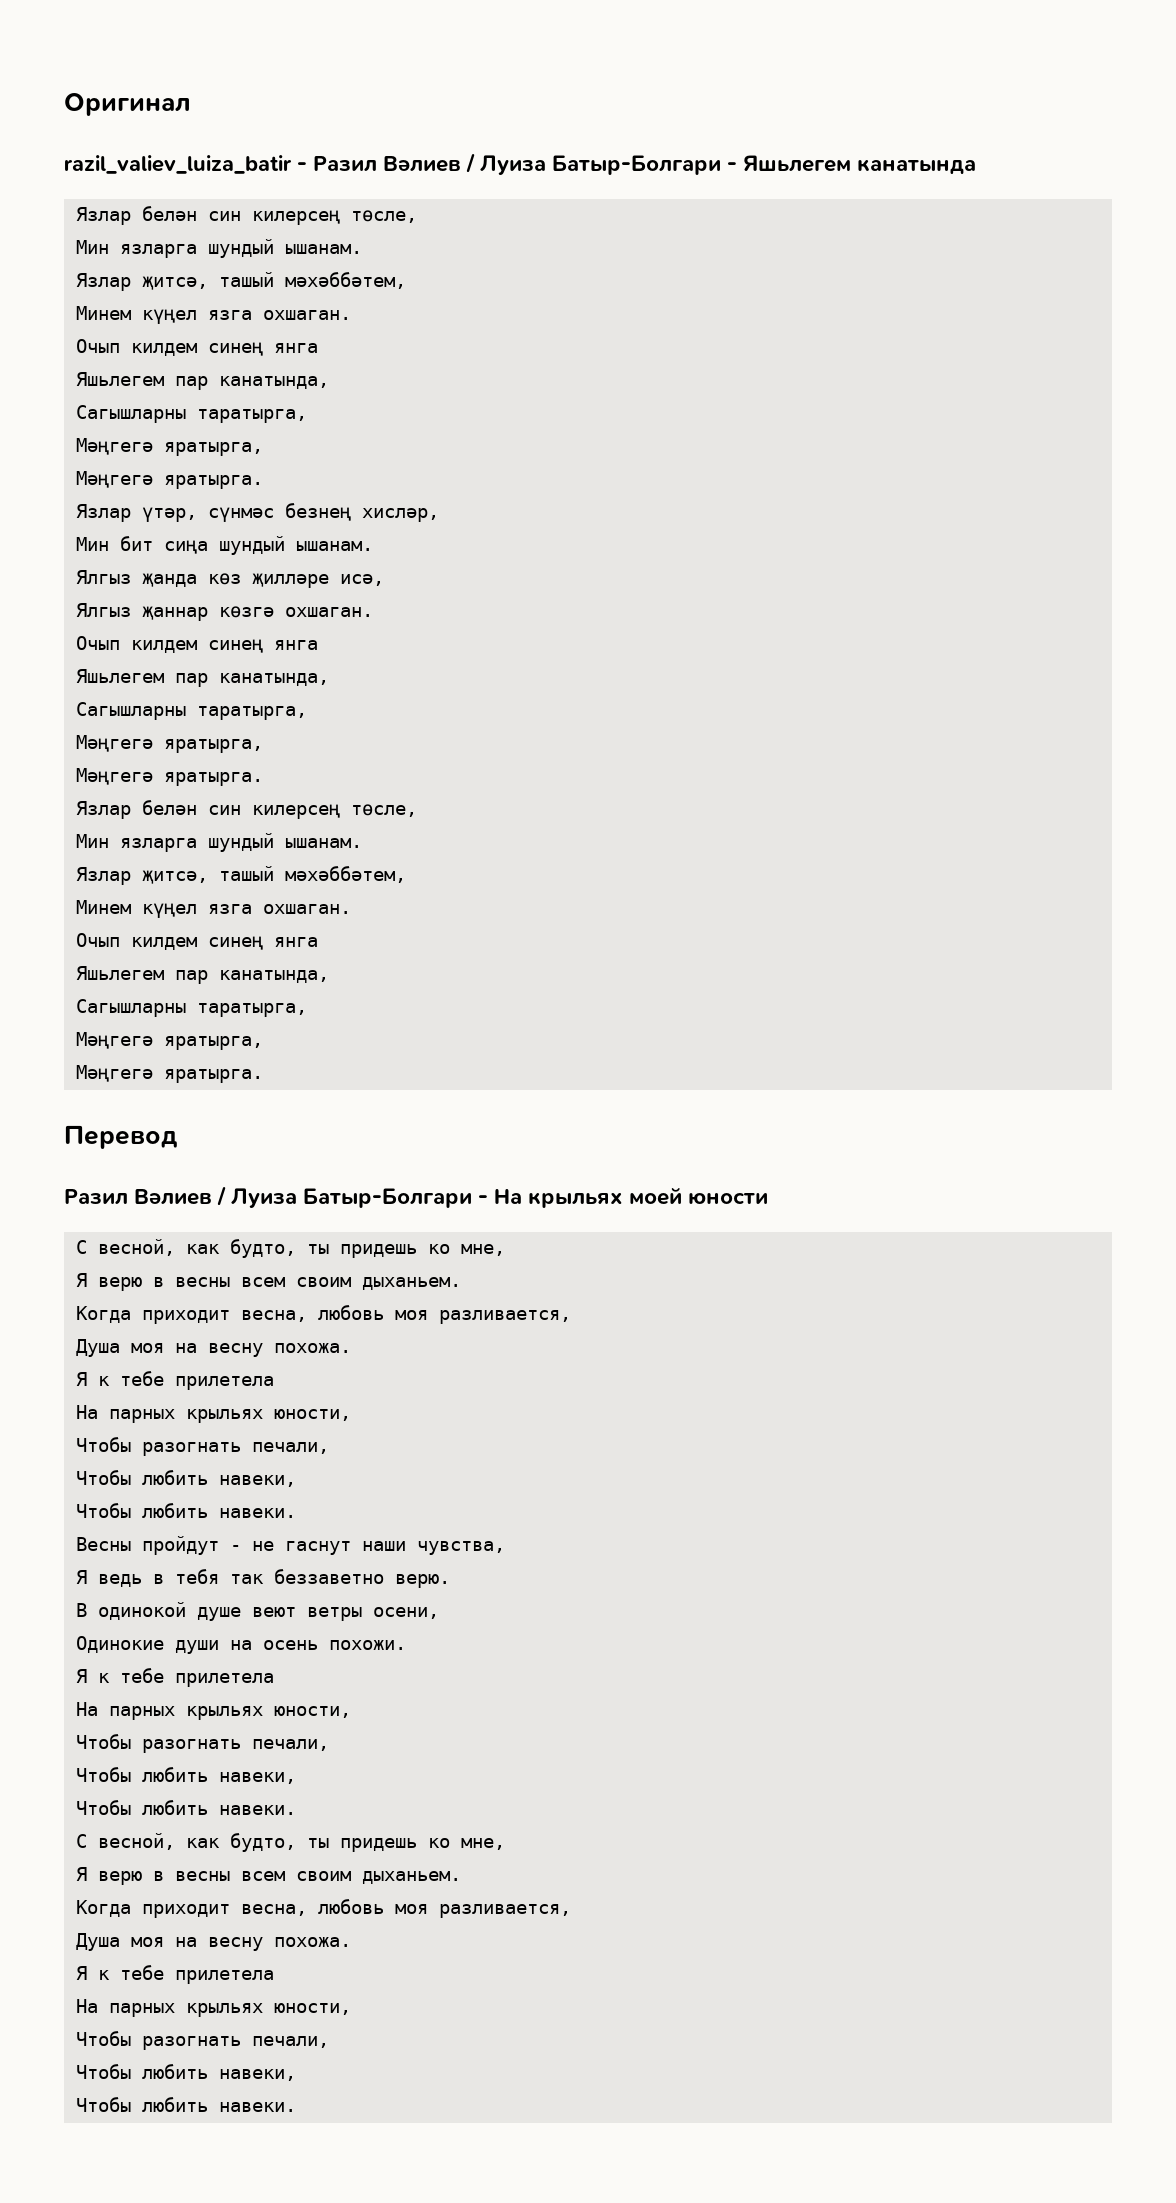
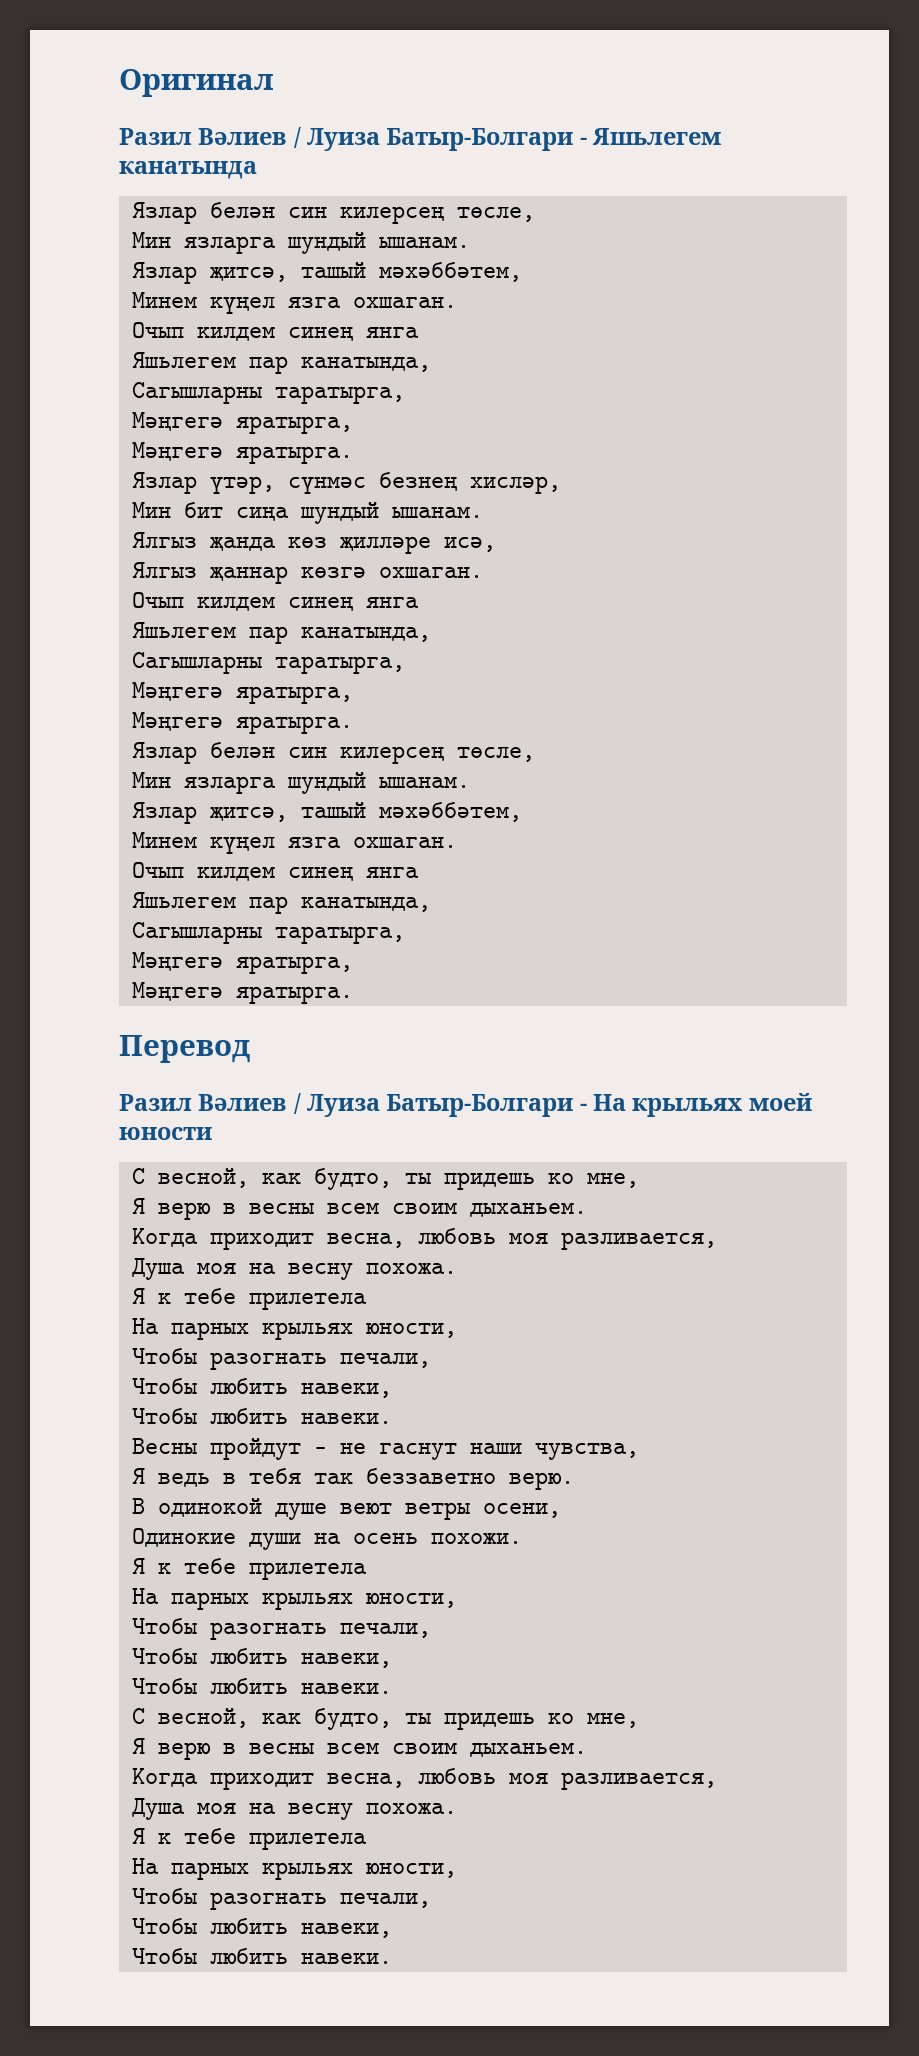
- razil_valiev_luiza_batir - Разил Вәлиев / Луиза Батыр-Болгари - Яшьлегем канатында
+ Разил Вәлиев / Луиза Батыр-Болгари - Яшьлегем канатында

